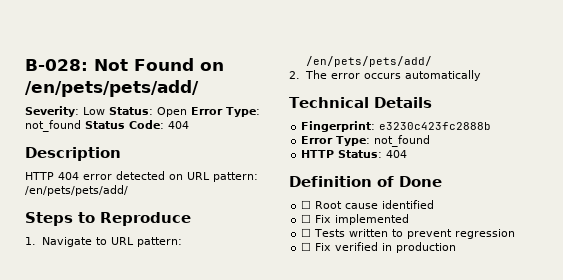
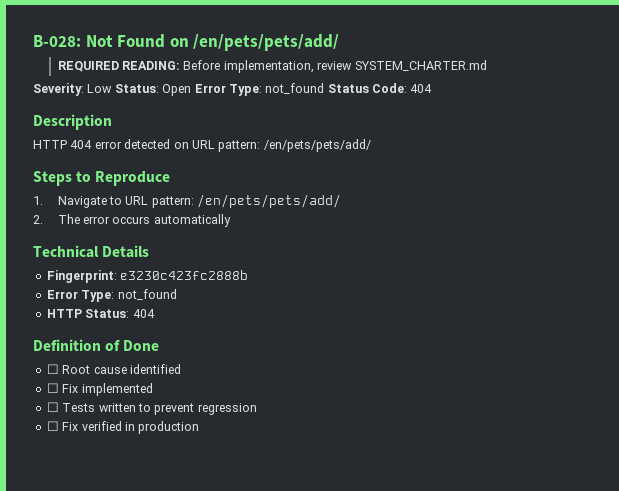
+ REQUIRED READING: Before implementation, review SYSTEM_CHARTER.md

